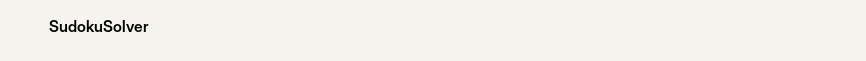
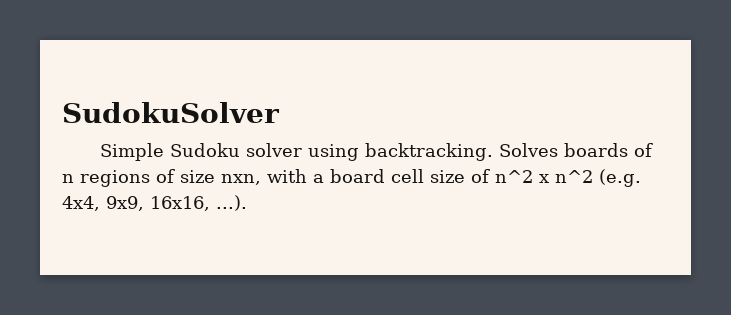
+ Simple Sudoku solver using backtracking. Solves boards of n regions of size nxn, with a board cell size of n^2 x n^2 (e.g. 4x4, 9x9, 16x16, ...).

